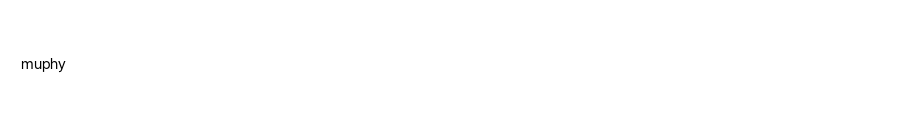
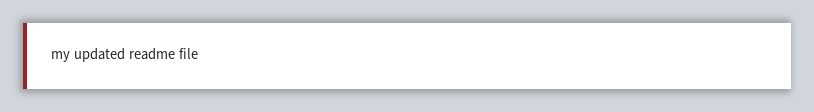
- muphy
+ my updated readme file

